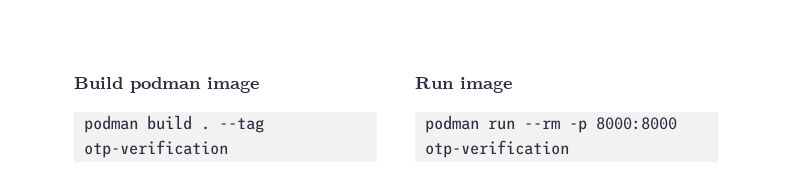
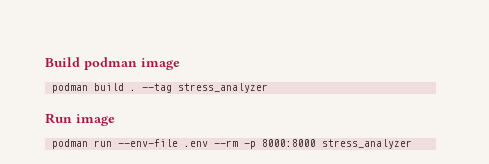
- --tag otp-verification
+ --tag stress_analyzer
- podman run --rm -p 8000:8000 otp-verification
+ podman run --env-file .env --rm -p 8000:8000 stress_analyzer

